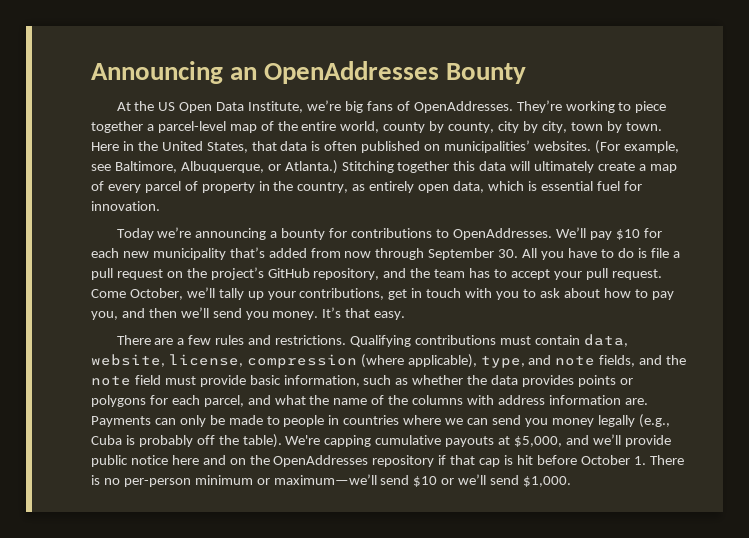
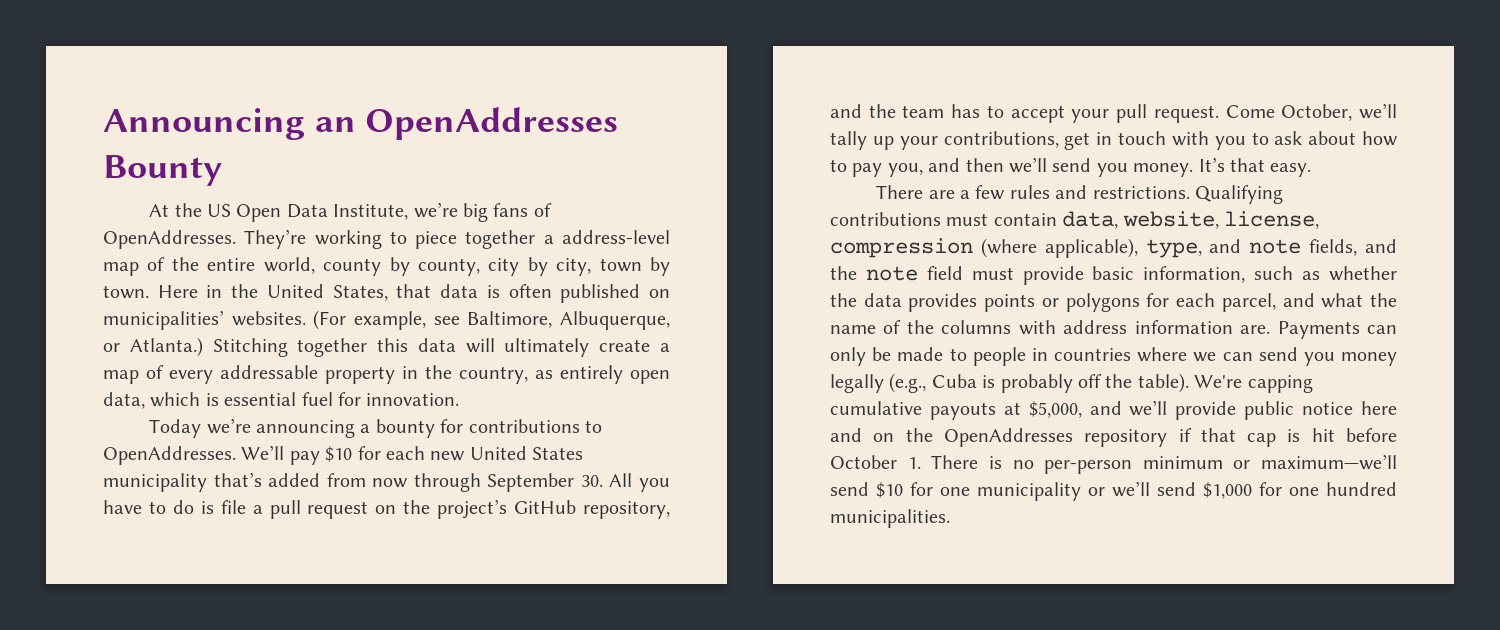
- They’re working to piece together a parcel-level map of the entire world, county by county, city by city, town by town.
+ They’re working to piece together a address-level map of the entire world, county by county, city by city, town by town.
- Stitching together this data will ultimately create a map of every parcel of property in the country, as entirely open data, which is essential fuel for innovation.
+ Stitching together this data will ultimately create a map of every addressable property in the country, as entirely open data, which is essential fuel for innovation.
- We’ll pay $10 for each new municipality that’s added from now through September 30. All you have to do is file a pull request on the project’s GitHub repository, and the team has to accept your pull request.
+ We’ll pay $10 for each new United States municipality that’s added from now through September 30. All you have to do is file a pull request on the project’s GitHub repository, and the team has to accept your pull request.
- We're capping cumulative payouts at $5,000, and we’ll provide public notice here and on the OpenAddresses repository if that cap is hit before October 1. There is no per-person minimum or maximum—we’ll send $10 or we’ll send $1,000.
+ We're capping cumulative payouts at $5,000, and we’ll provide public notice here and on the OpenAddresses repository if that cap is hit before October 1. There is no per-person minimum or maximum—we’ll send $10 for one municipality or we’ll send $1,000 for one hundred municipalities.

